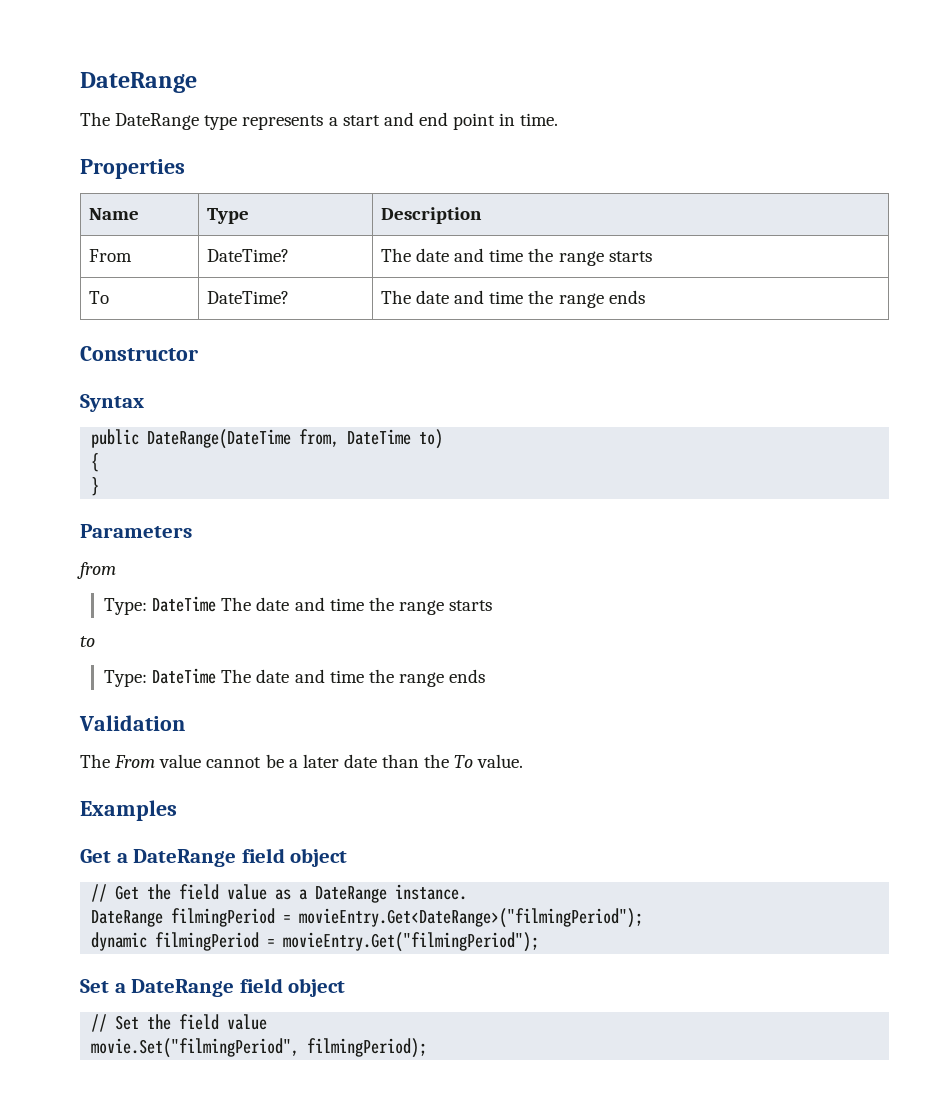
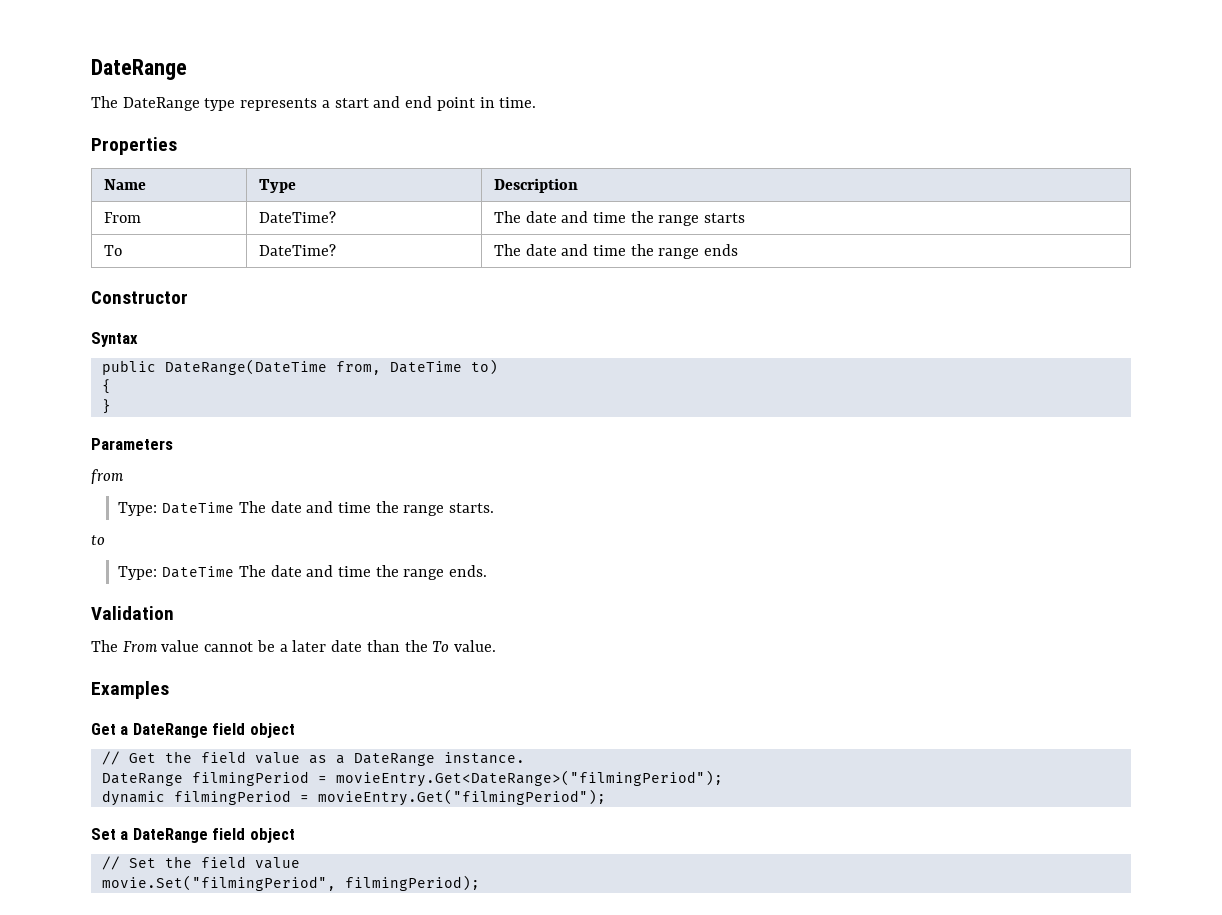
- Type: DateTime The date and time the range starts
+ Type: DateTime The date and time the range starts.
- Type: DateTime The date and time the range ends
+ Type: DateTime The date and time the range ends.

